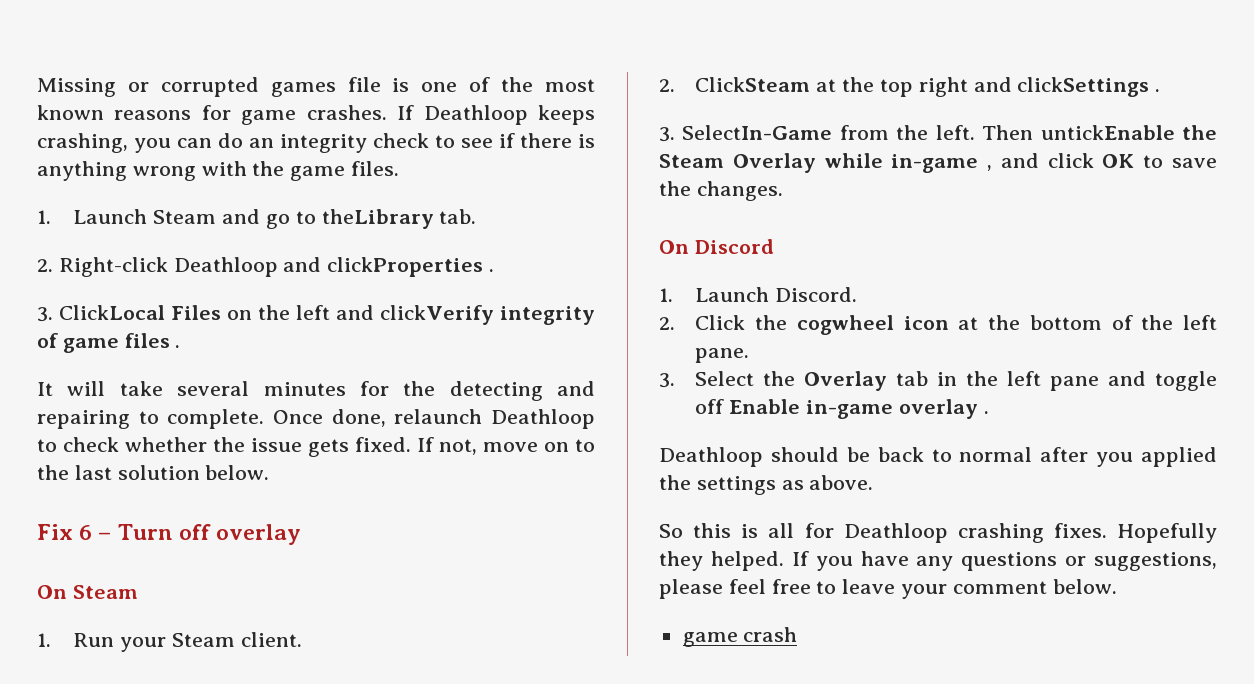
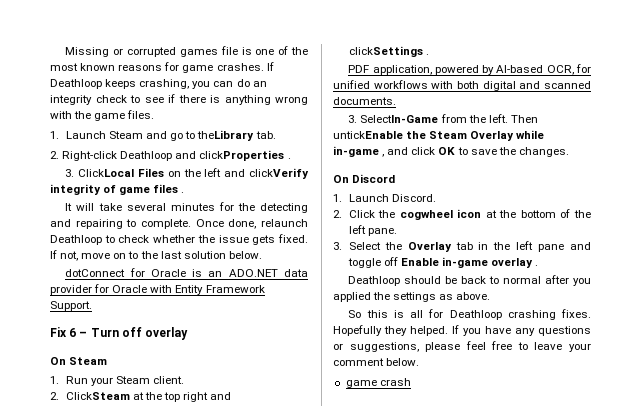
+ dotConnect for Oracle is an ADO.NET data provider for Oracle with Entity Framework Support.
+ PDF application, powered by AI-based OCR, for unified workflows with both digital and scanned documents.

